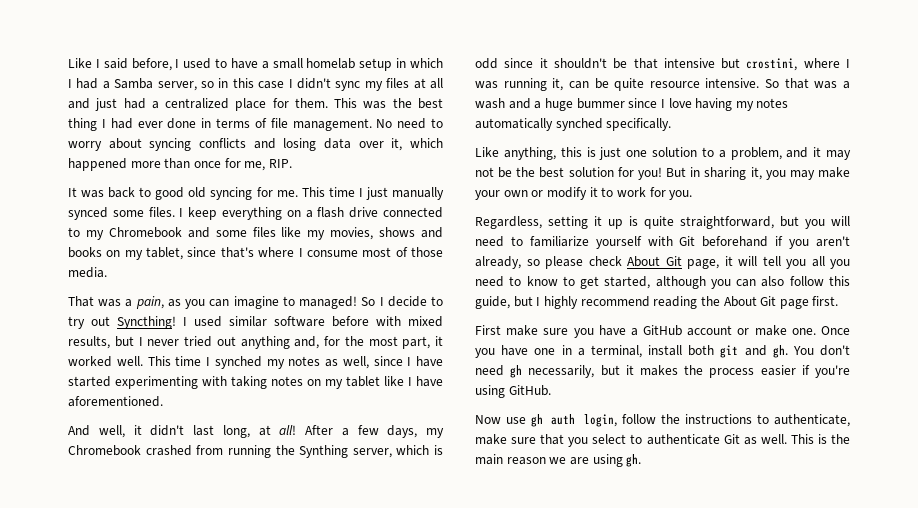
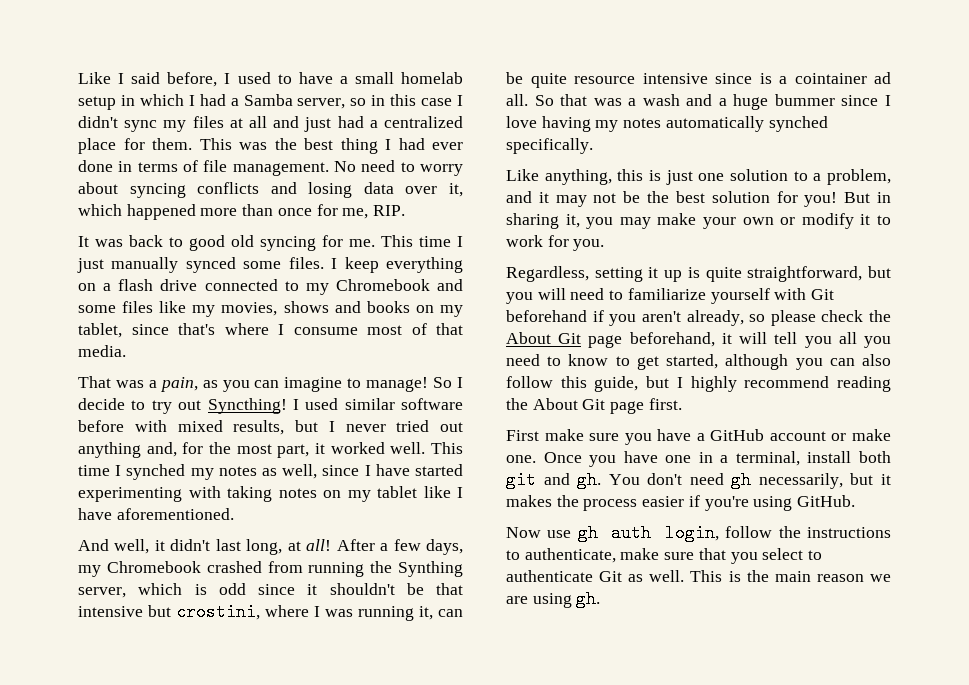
- I keep everything on a flash drive connected to my Chromebook and some files like my movies, shows and books on my tablet, since that's where I consume most of those media.
+ I keep everything on a flash drive connected to my Chromebook and some files like my movies, shows and books on my tablet, since that's where I consume most of that media.
- That was a pain, as you can imagine to managed!
+ That was a pain, as you can imagine to manage!
- After a few days, my Chromebook crashed from running the Synthing server, which is odd since it shouldn't be that intensive but crostini, where I was running it, can be quite resource intensive.
+ After a few days, my Chromebook crashed from running the Synthing server, which is odd since it shouldn't be that intensive but crostini, where I was running it, can be quite resource intensive since is a cointainer ad all.
- Regardless, setting it up is quite straightforward, but you will need to familiarize yourself with Git beforehand if you aren't already, so please check About Git page, it will tell you all you need to know to get started, although you can also follow this guide, but I highly recommend reading the About Git page first.
+ Regardless, setting it up is quite straightforward, but you will need to familiarize yourself with Git beforehand if you aren't already, so please check the About Git page beforehand, it will tell you all you need to know to get started, although you can also follow this guide, but I highly recommend reading the About Git page first.

